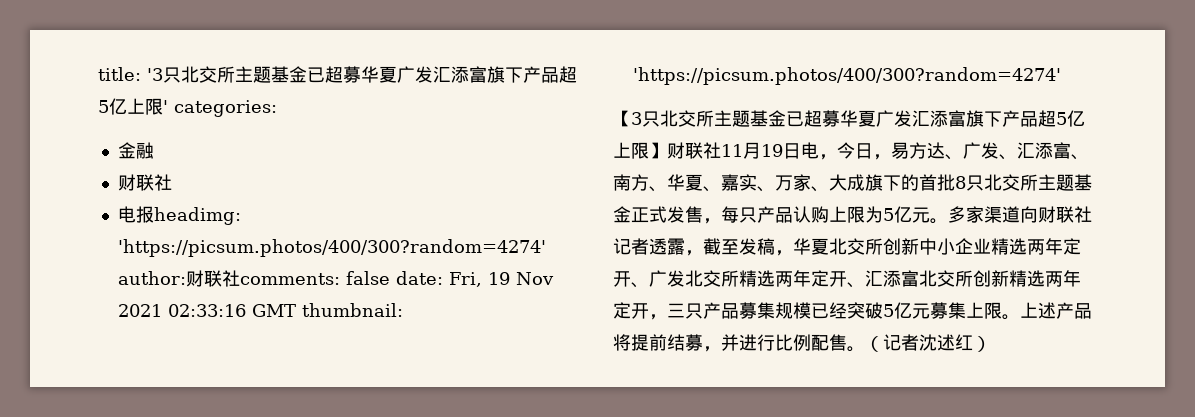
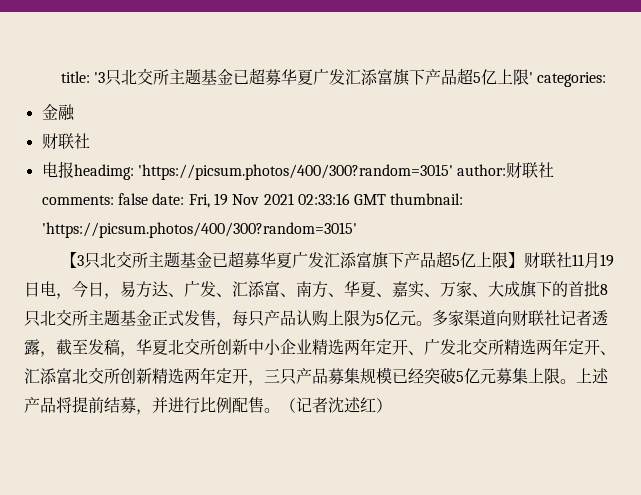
- 电报headimg: 'https://picsum.photos/400/300?random=4274' author:财联社comments: false date: Fri, 19 Nov 2021 02:33:16 GMT thumbnail: 'https://picsum.photos/400/300?random=4274'
+ 电报headimg: 'https://picsum.photos/400/300?random=3015' author:财联社comments: false date: Fri, 19 Nov 2021 02:33:16 GMT thumbnail: 'https://picsum.photos/400/300?random=3015'

